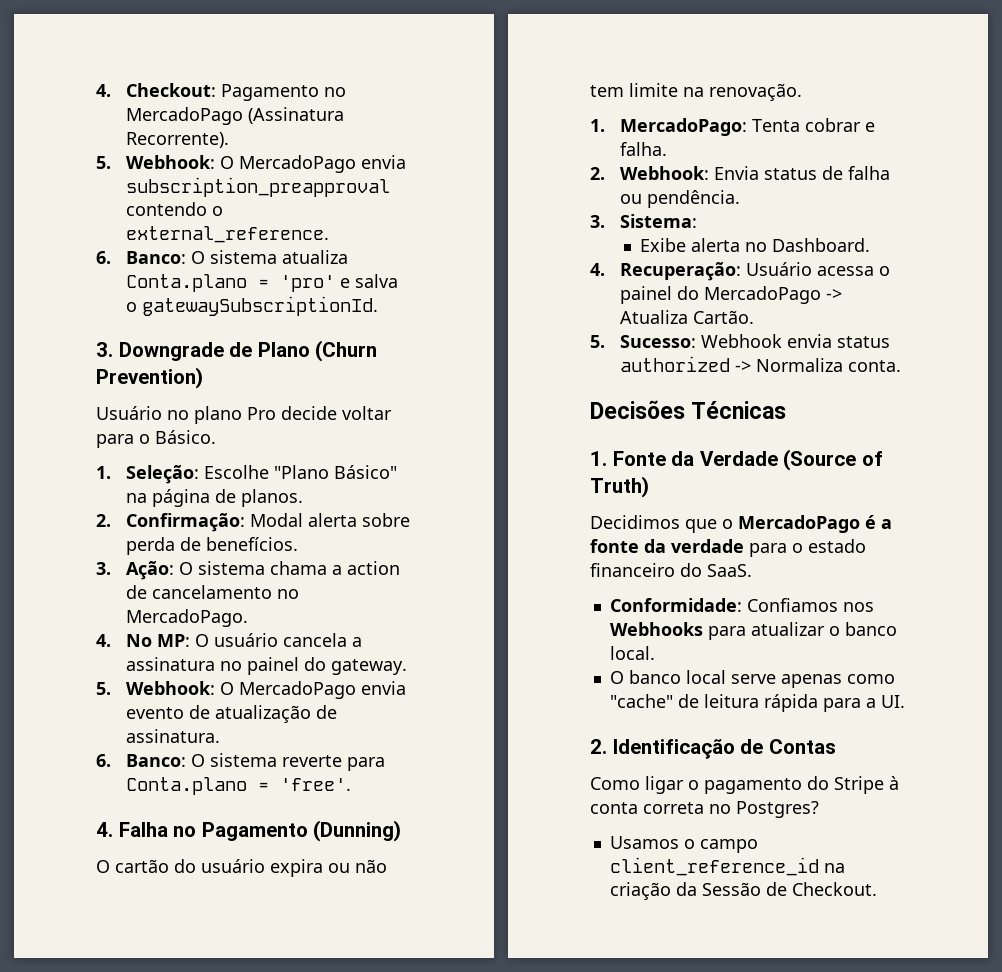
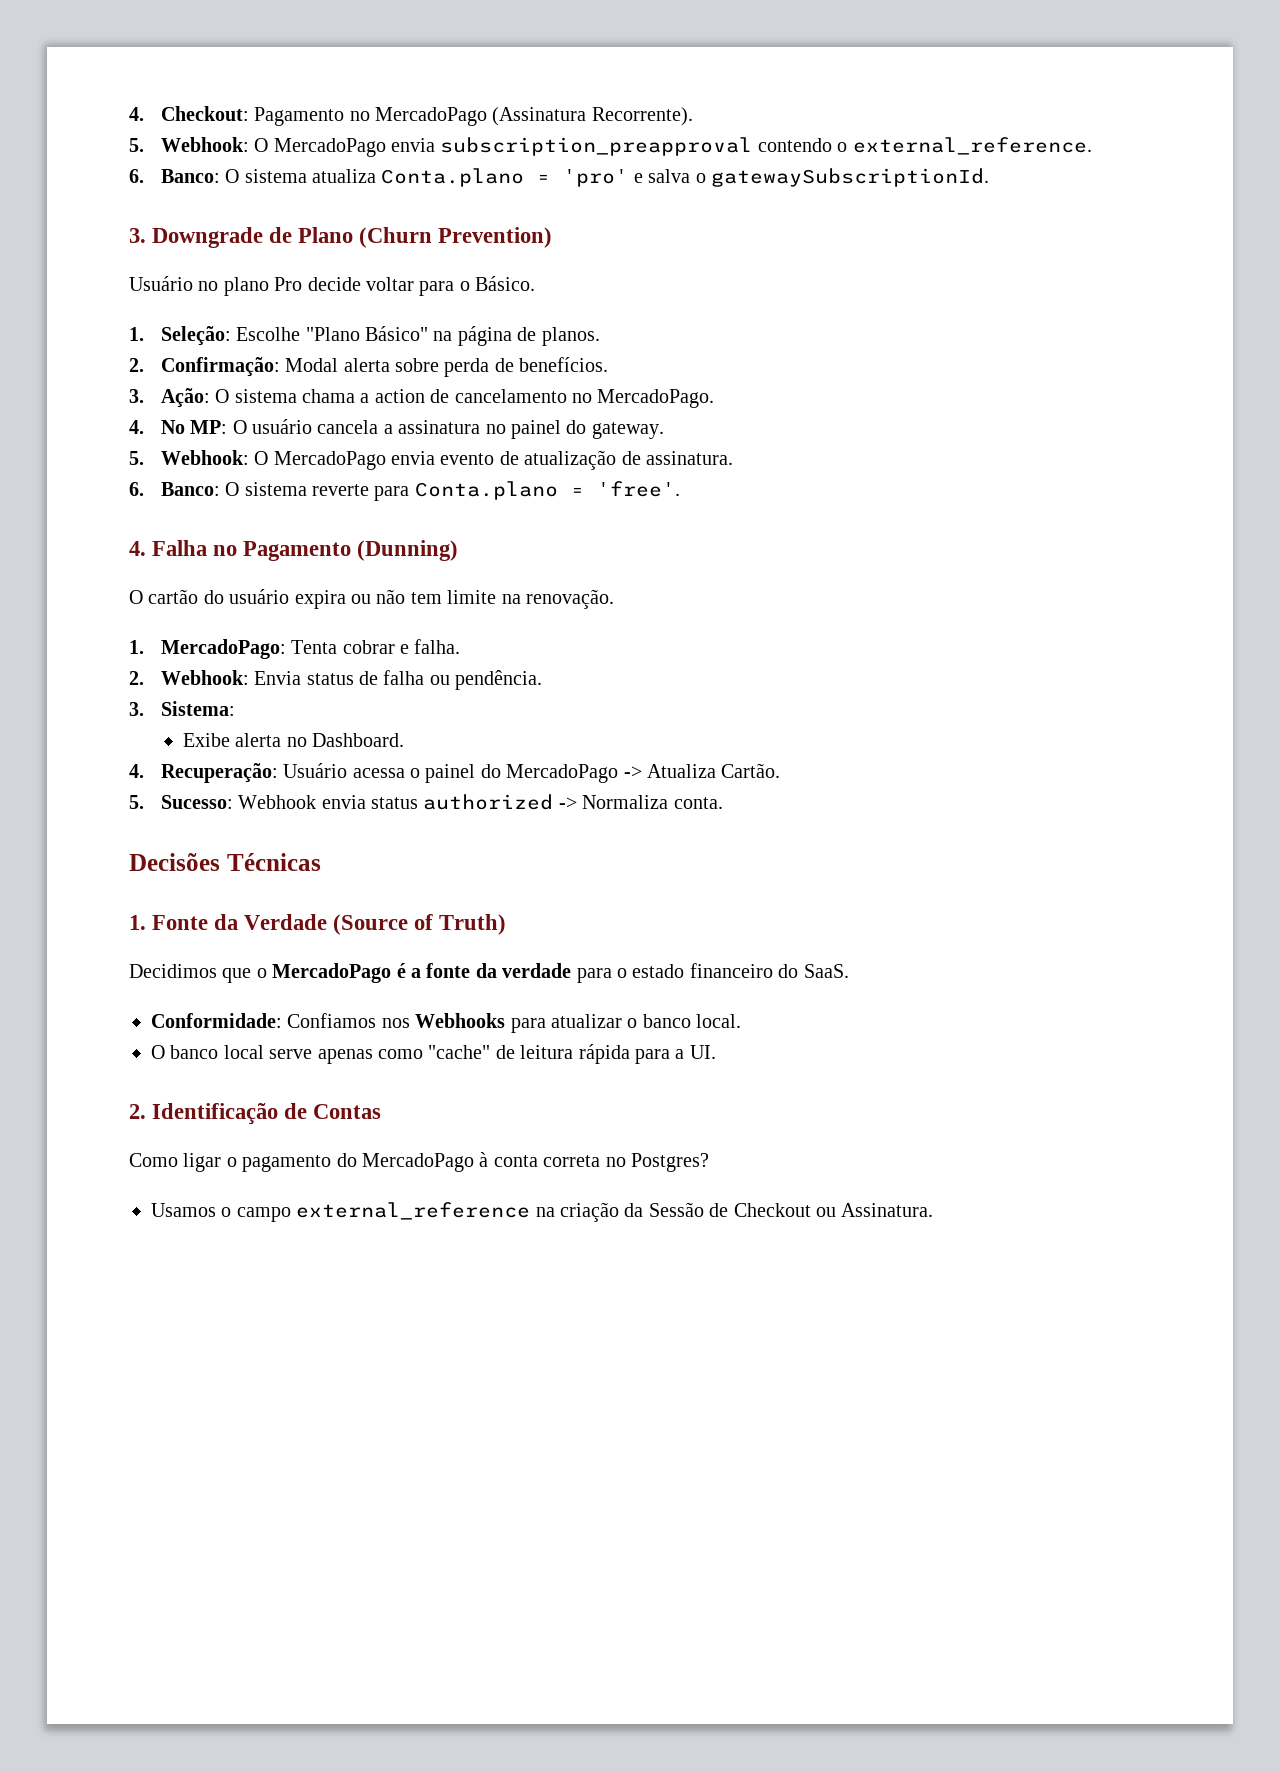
- Como ligar o pagamento do Stripe à conta correta no Postgres?
+ Como ligar o pagamento do MercadoPago à conta correta no Postgres?
- Usamos o campo client_reference_id na criação da Sessão de Checkout.
+ Usamos o campo external_reference na criação da Sessão de Checkout ou Assinatura.

